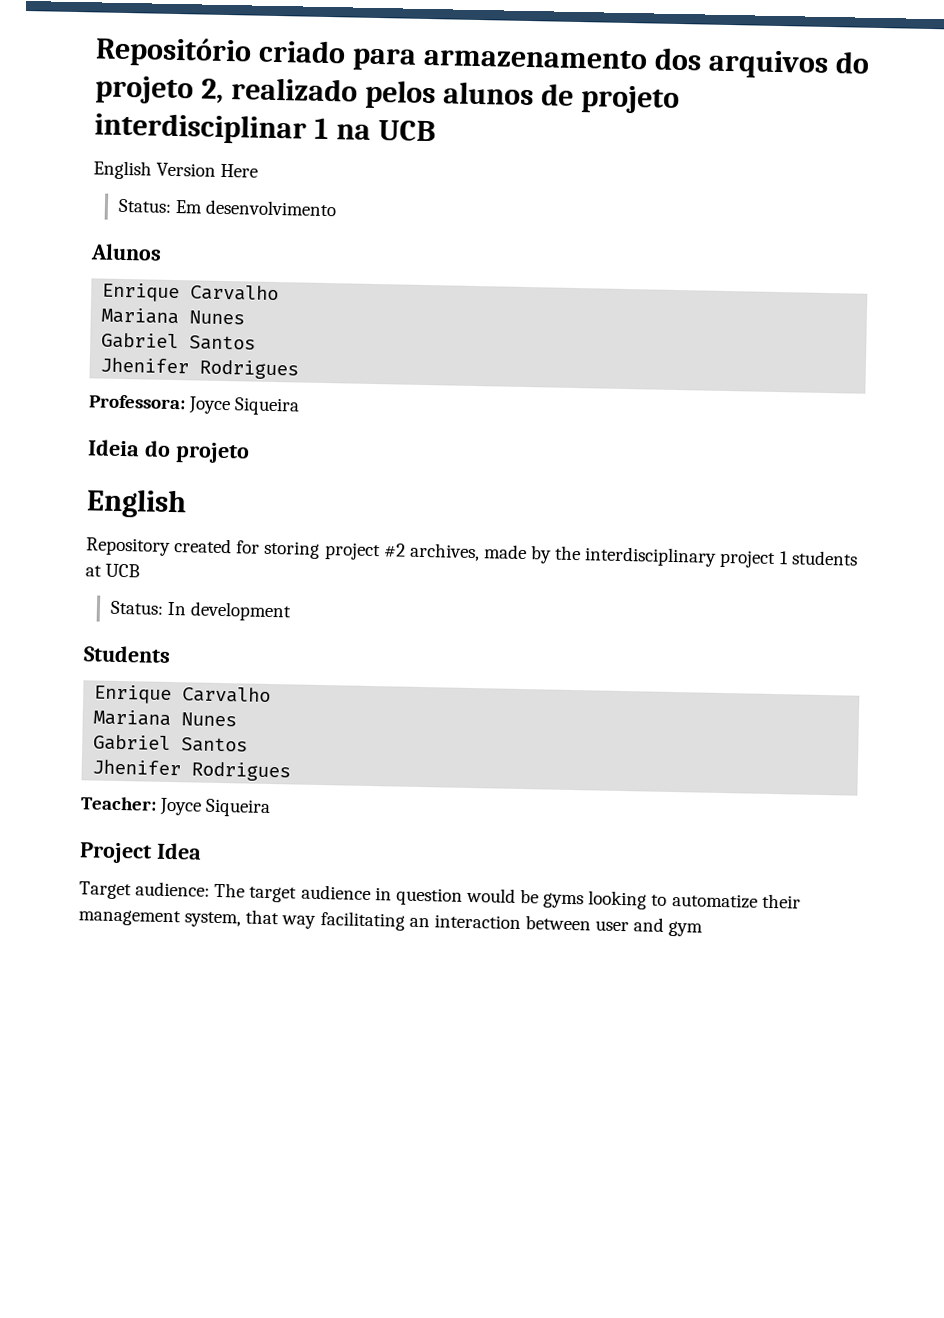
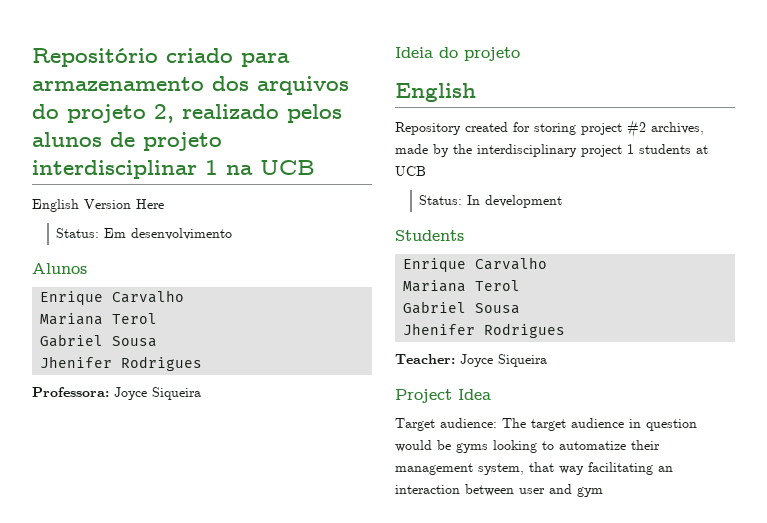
  Alunos
  Enrique Carvalho
- Mariana Nunes
- Gabriel Santos
+ Mariana Terol
+ Gabriel Sousa
  Students
  Enrique Carvalho
- Mariana Nunes
- Gabriel Santos
+ Mariana Terol
+ Gabriel Sousa

